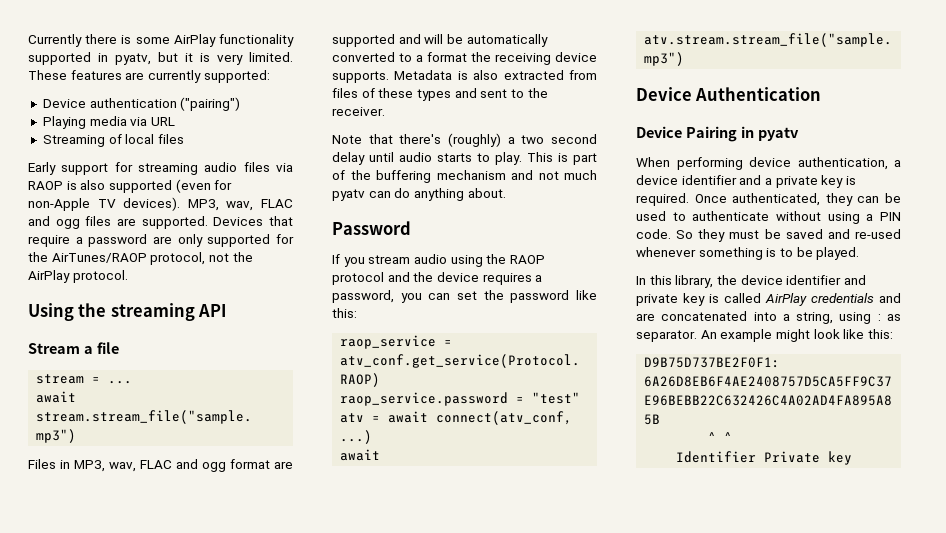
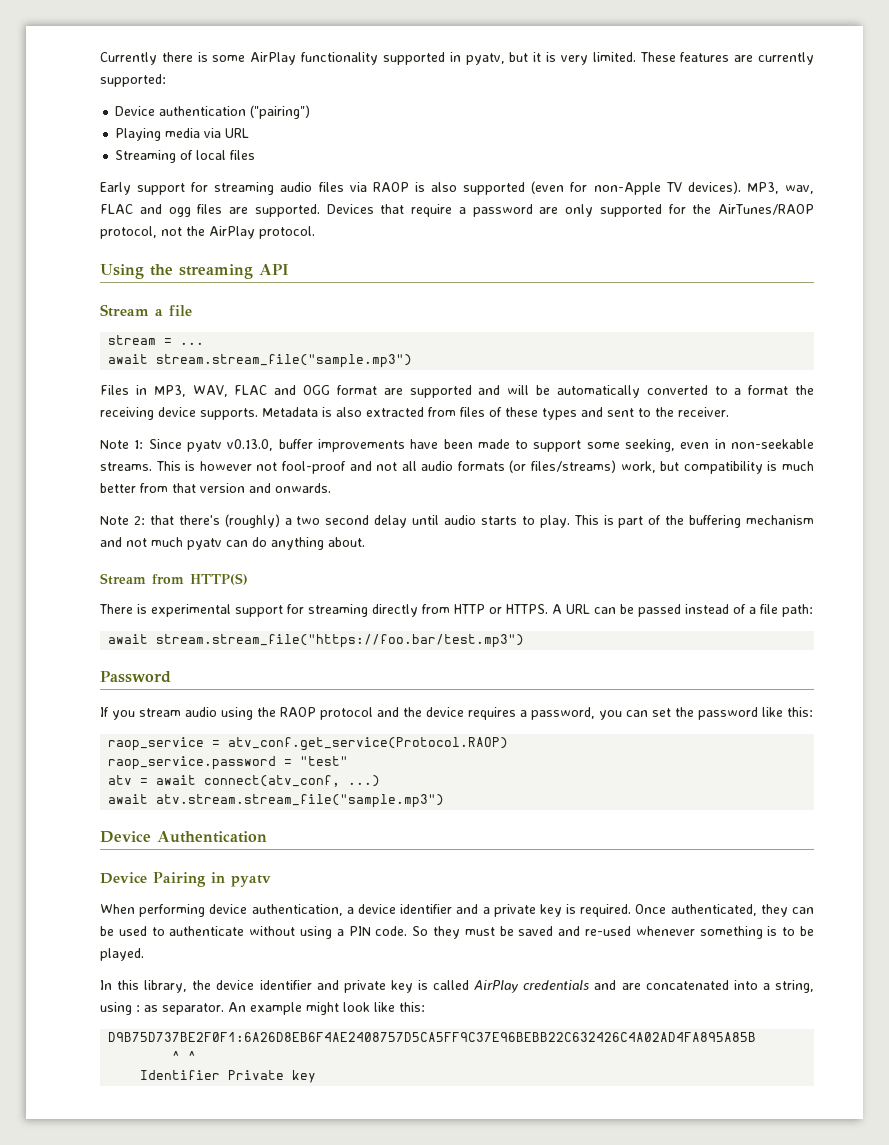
- Files in MP3, wav, FLAC and ogg format are supported and will be automatically converted to a format the receiving device supports.
+ Files in MP3, WAV, FLAC and OGG format are supported and will be automatically converted to a format the receiving device supports.
- Note that there's (roughly) a two second delay until audio starts to play.
+ Note 1: Since pyatv v0.13.0, buffer improvements have been made to support some seeking, even in non-seekable streams. This is however not fool-proof and not all audio formats (or files/streams) work, but compatibility is much better from that version and onwards.
+ Note 2: that there's (roughly) a two second delay until audio starts to play.
+ Stream from HTTP(S)
+ There is experimental support for streaming directly from HTTP or HTTPS. A URL can be passed instead of a file path:
+ await stream.stream_file("https://foo.bar/test.mp3")

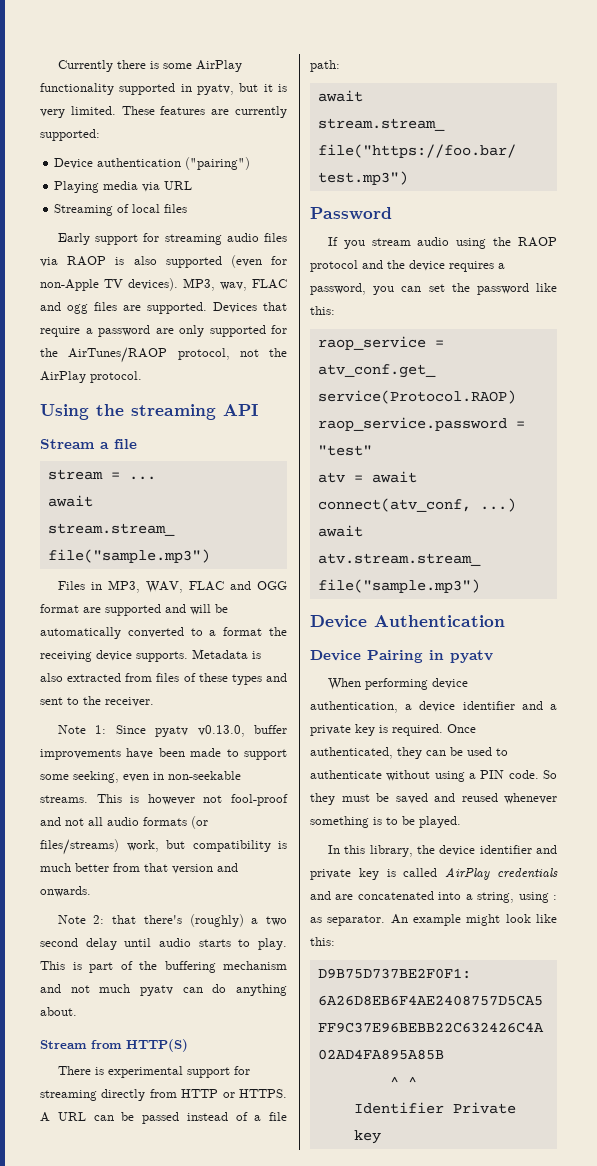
- So they must be saved and re-used whenever something is to be played.
+ So they must be saved and reused whenever something is to be played.

